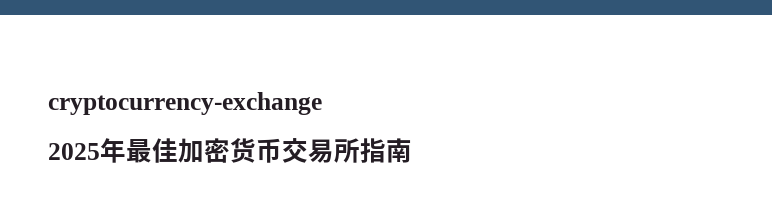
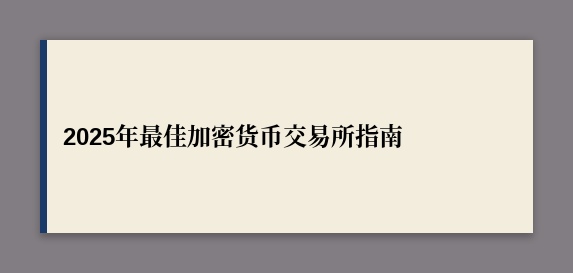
- cryptocurrency-exchange

